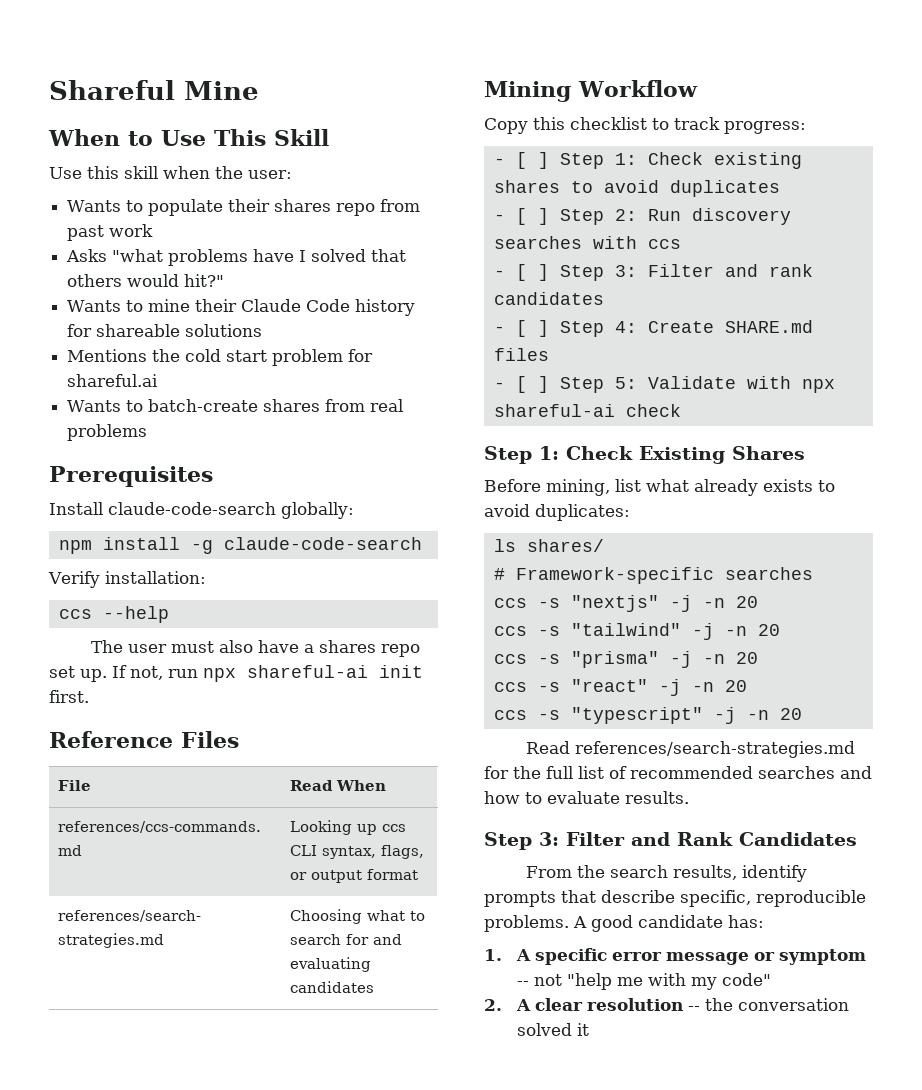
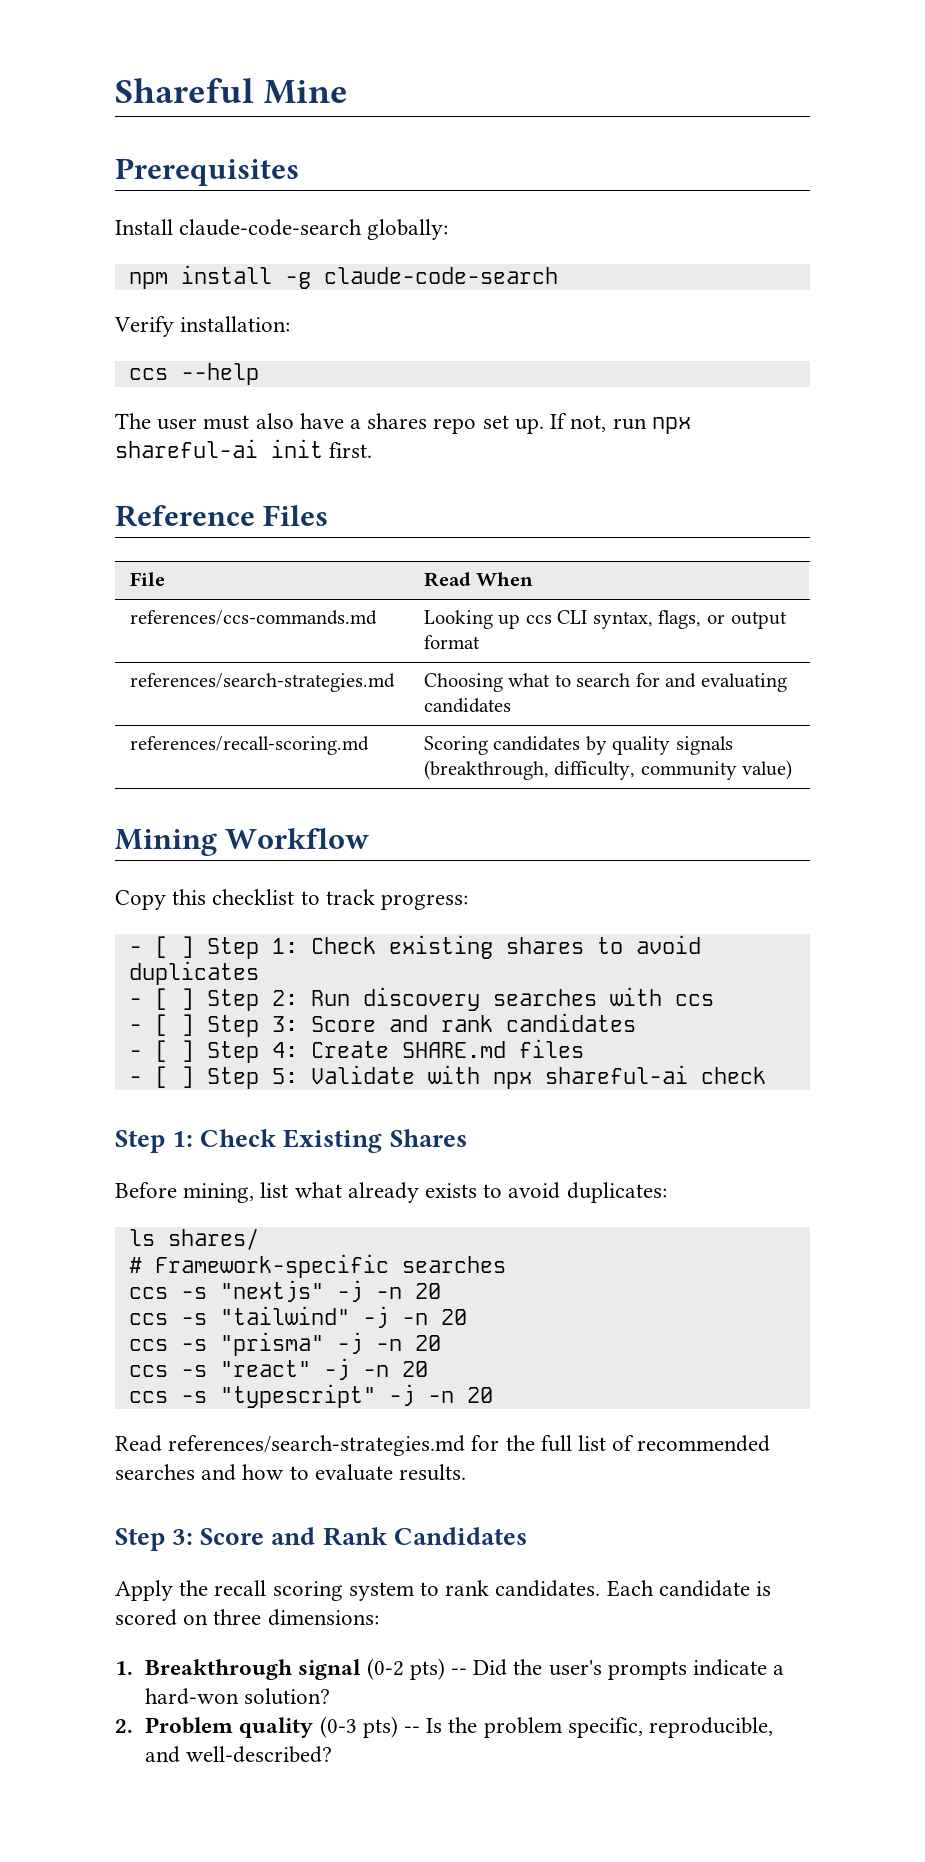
- When to Use This Skill
- Use this skill when the user:
- Wants to populate their shares repo from past work
- Asks "what problems have I solved that others would hit?"
- Wants to mine their Claude Code history for shareable solutions
- Mentions the cold start problem for shareful.ai
- Wants to batch-create shares from real problems
+ references/recall-scoring.md | Scoring candidates by quality signals (breakthrough, difficulty, community value)
- - [ ] Step 3: Filter and rank candidates
+ - [ ] Step 3: Score and rank candidates
- Step 3: Filter and Rank Candidates
+ Step 3: Score and Rank Candidates
- From the search results, identify prompts that describe specific, reproducible problems. A good candidate has:
- 1. A specific error message or symptom -- not "help me with my code"
- 2. A clear resolution -- the conversation solved it
+ Apply the recall scoring system to rank candidates. Each candidate is scored on three dimensions:
+ 1. Breakthrough signal (0-2 pts) -- Did the user's prompts indicate a hard-won solution?
+ 2. Problem quality (0-3 pts) -- Is the problem specific, reproducible, and well-described?

